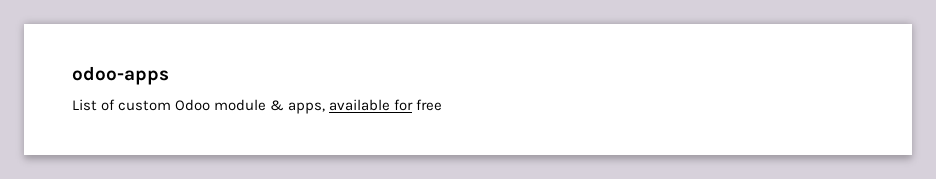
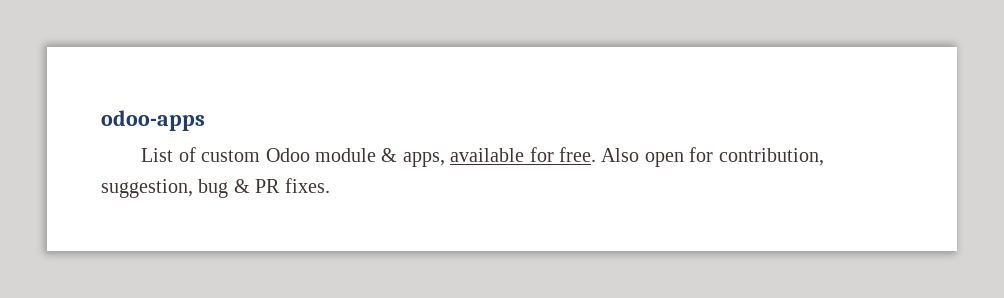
- List of custom Odoo module & apps, available for free
+ List of custom Odoo module & apps, available for free. Also open for contribution, suggestion, bug & PR fixes.

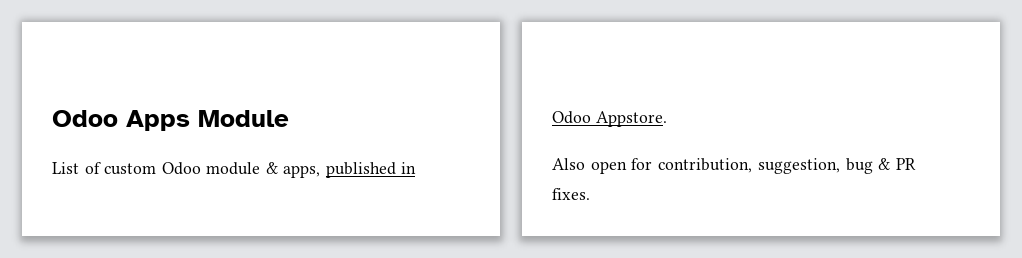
- odoo-apps
+ Odoo Apps Module
- List of custom Odoo module & apps, available for free. Also open for contribution, suggestion, bug & PR fixes.
+ List of custom Odoo module & apps, published in Odoo Appstore.
+ Also open for contribution, suggestion, bug & PR fixes.

